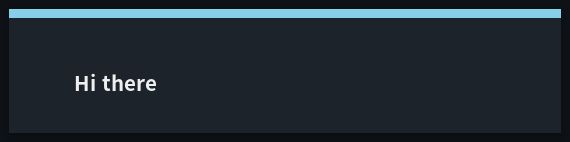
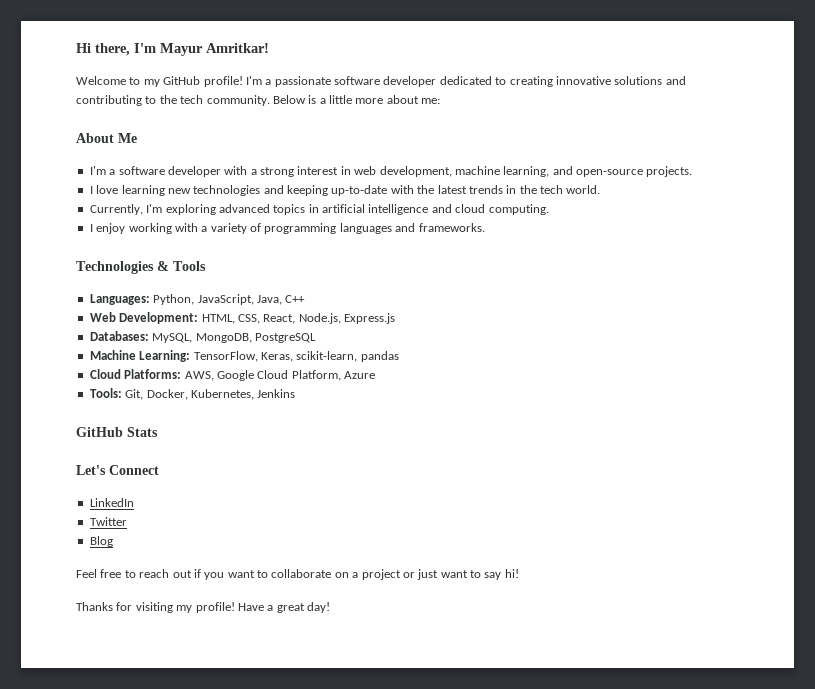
- Hi there
+ Hi there, I'm Mayur Amritkar!
+ Welcome to my GitHub profile! I'm a passionate software developer dedicated to creating innovative solutions and contributing to the tech community. Below is a little more about me:
+ About Me
+ I'm a software developer with a strong interest in web development, machine learning, and open-source projects.
+ I love learning new technologies and keeping up-to-date with the latest trends in the tech world.
+ Currently, I'm exploring advanced topics in artificial intelligence and cloud computing.
+ I enjoy working with a variety of programming languages and frameworks.
+ Technologies & Tools
+ Languages: Python, JavaScript, Java, C++
+ Web Development: HTML, CSS, React, Node.js, Express.js
+ Databases: MySQL, MongoDB, PostgreSQL
+ Machine Learning: TensorFlow, Keras, scikit-learn, pandas
+ Cloud Platforms: AWS, Google Cloud Platform, Azure
+ Tools: Git, Docker, Kubernetes, Jenkins
+ GitHub Stats
+ Let's Connect
+ LinkedIn
+ Twitter
+ Blog
+ Feel free to reach out if you want to collaborate on a project or just want to say hi!
+ Thanks for visiting my profile! Have a great day!

